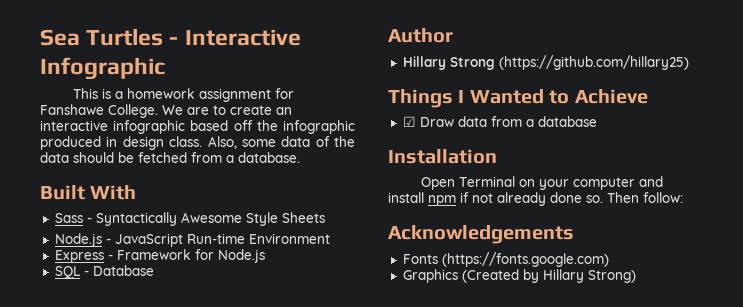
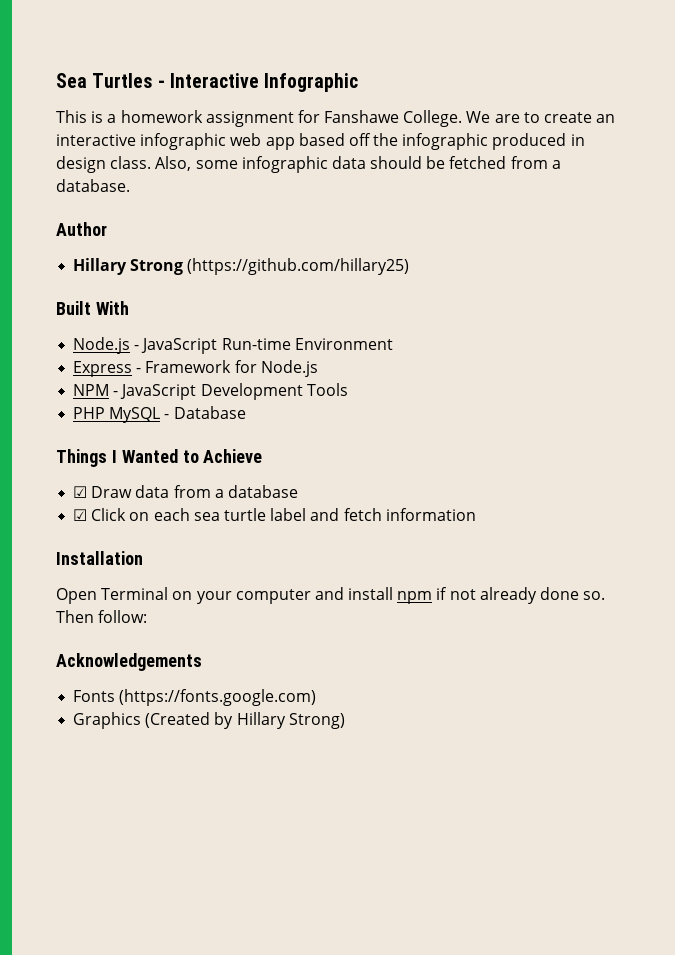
- We are to create an interactive infographic based off the infographic produced in design class.
+ We are to create an interactive infographic web app based off the infographic produced in design class.
- Also, some data of the data should be fetched from a database.
+ Also, some infographic data should be fetched from a database.
+ Author
+ Hillary Strong (https://github.com/hillary25)
  Built With
- Sass - Syntactically Awesome Style Sheets
- SQL - Database
- Author
- Hillary Strong (https://github.com/hillary25)
+ NPM - JavaScript Development Tools
+ PHP MySQL - Database
+ ☑ Click on each sea turtle label and fetch information

